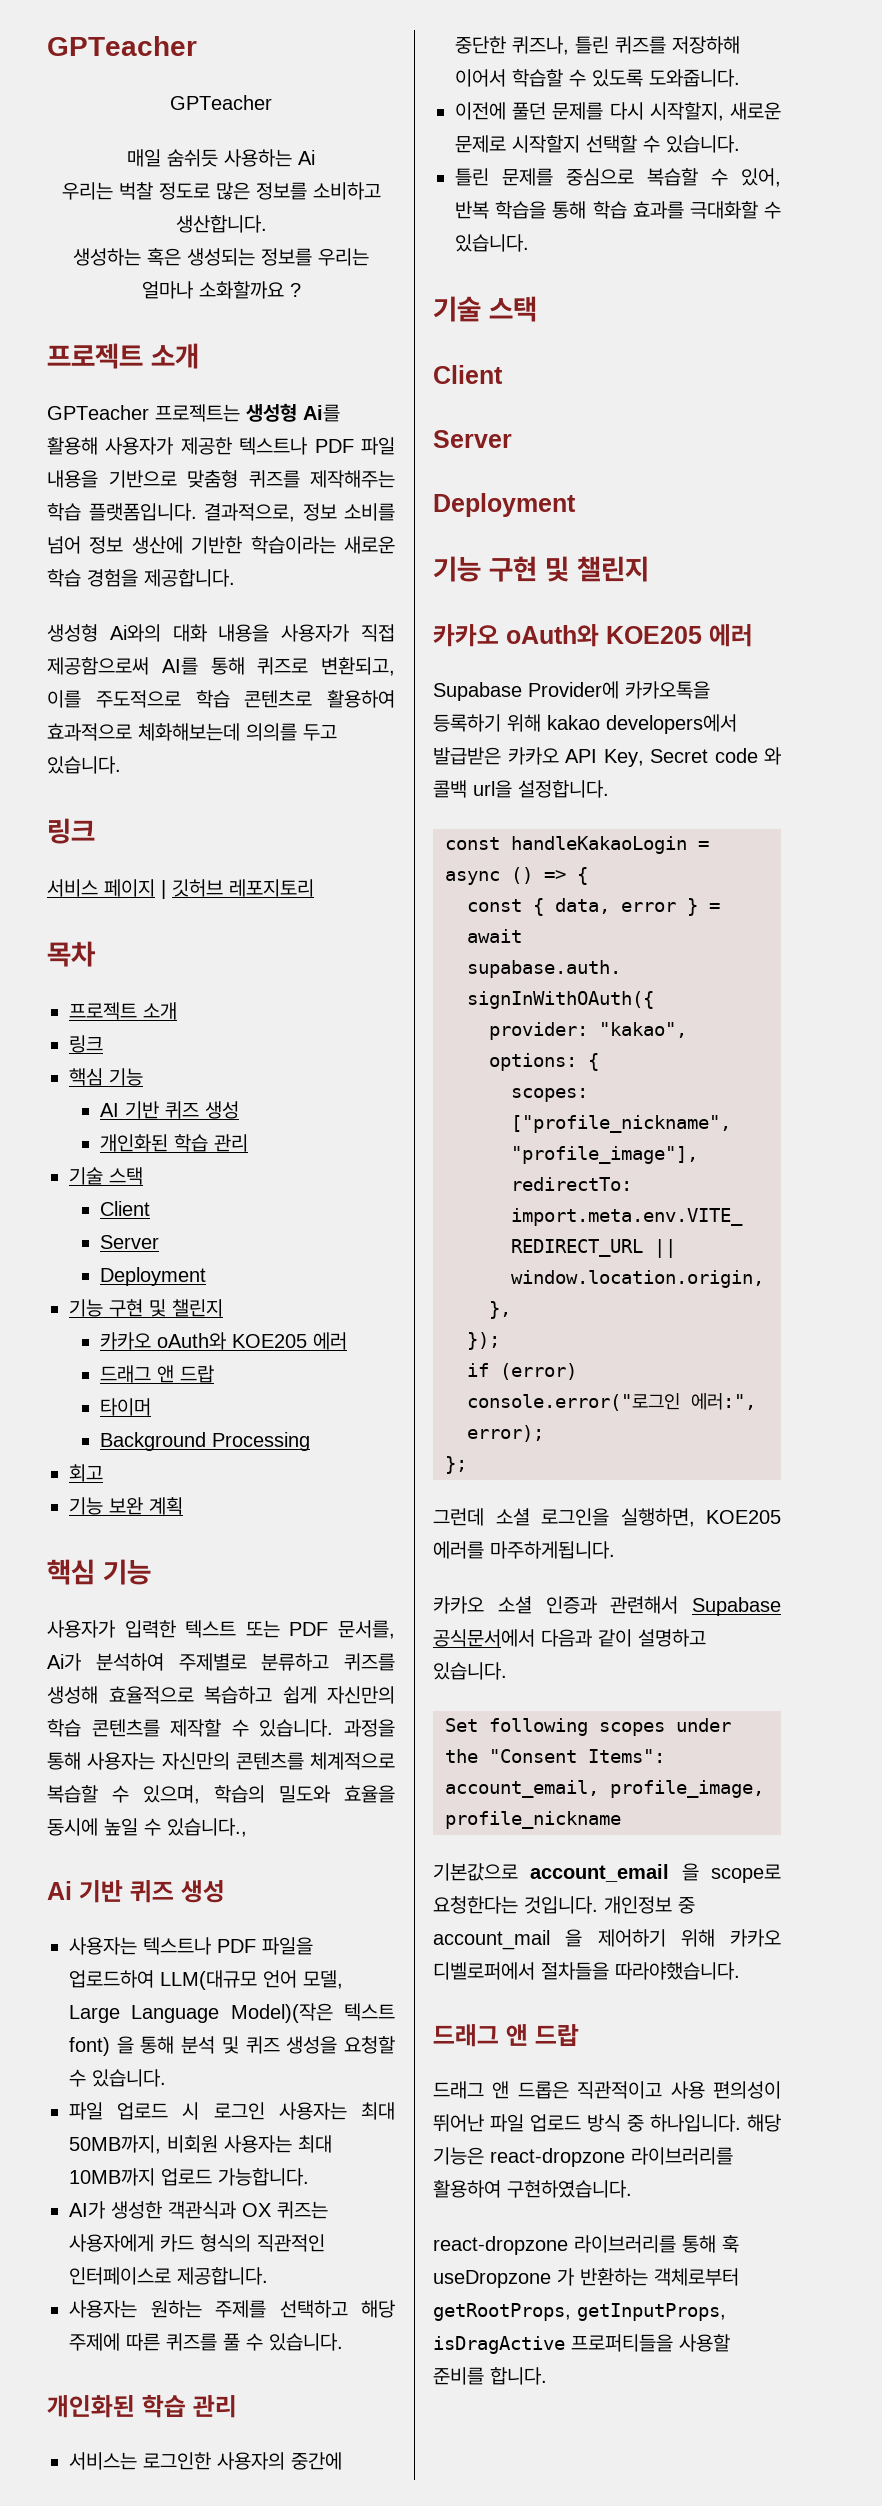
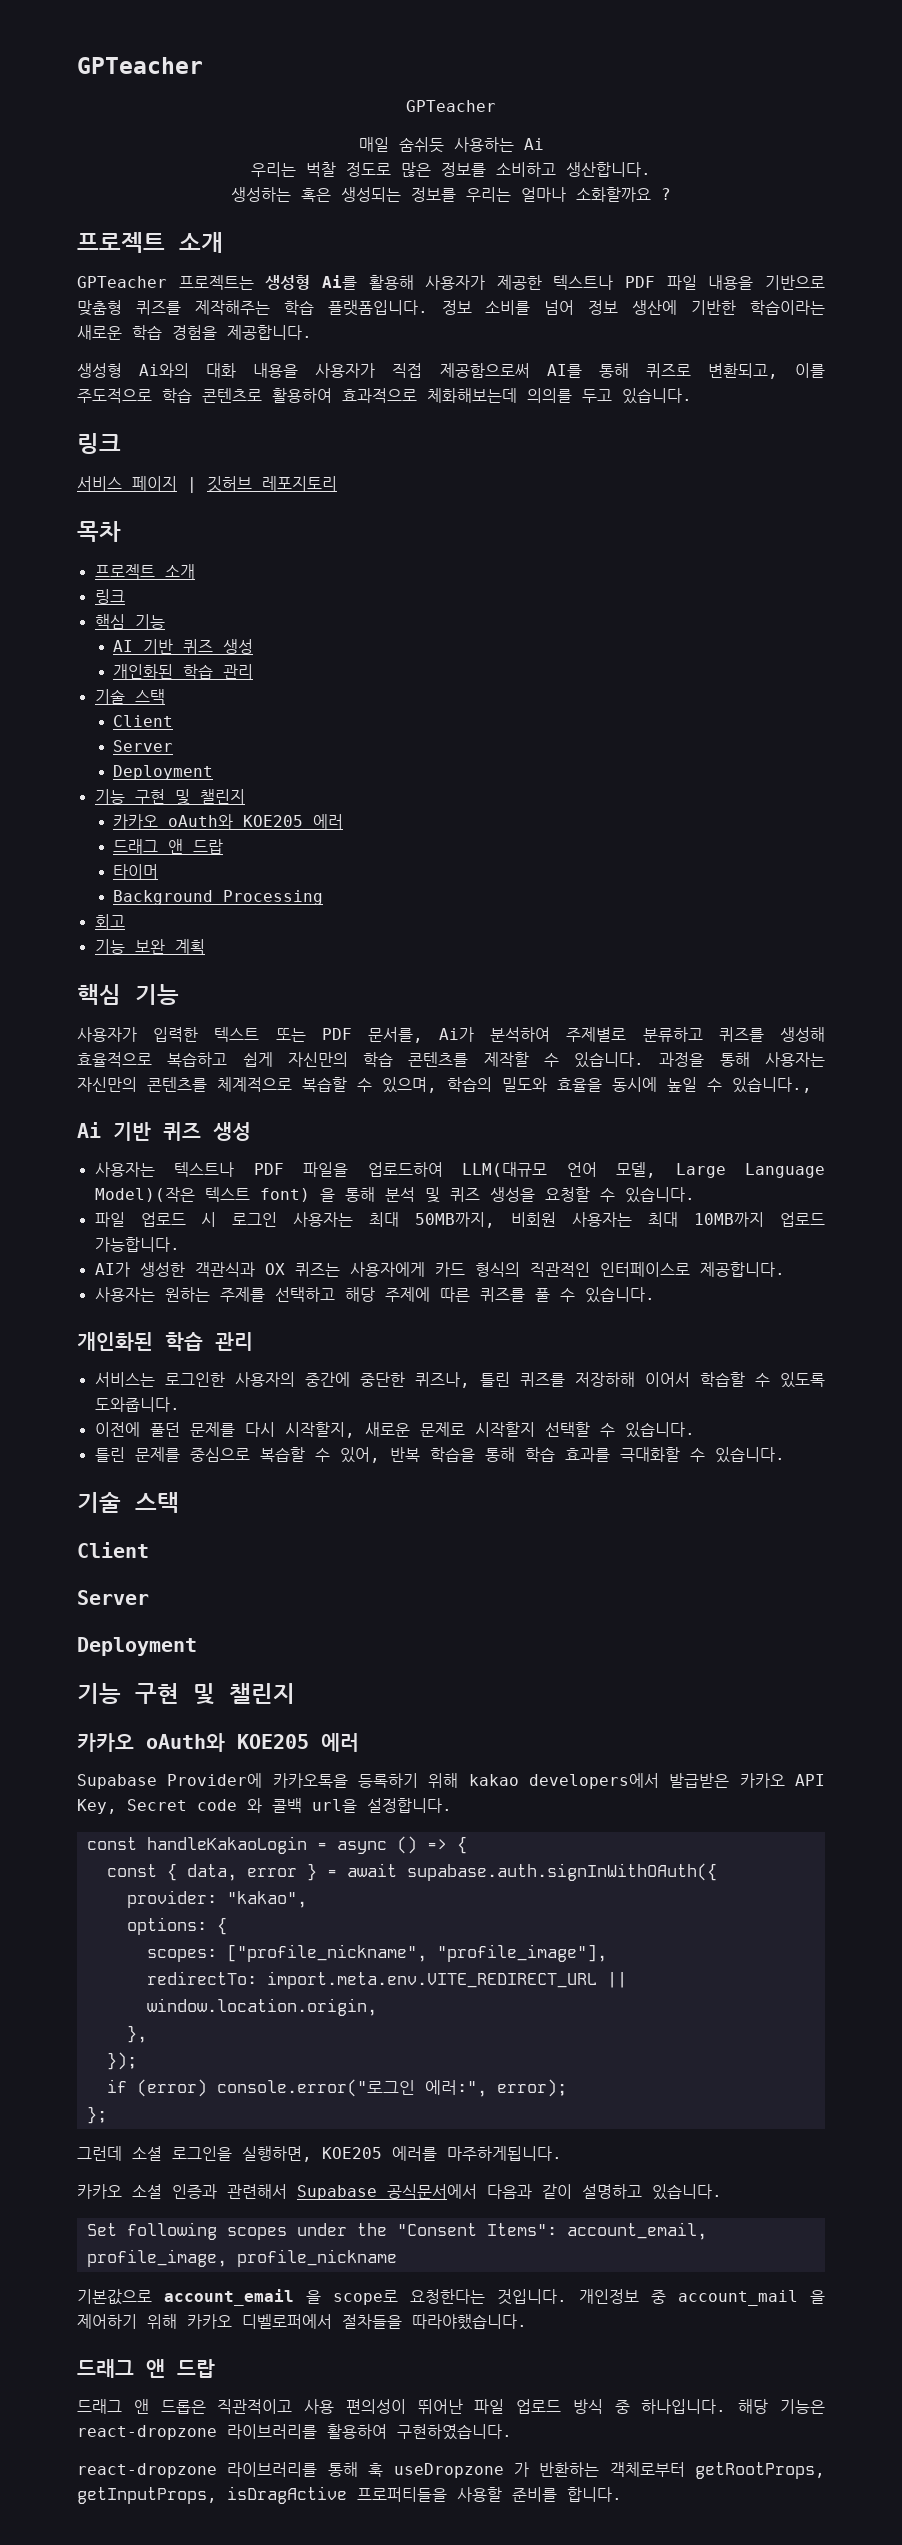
- 결과적으로, 정보 소비를 넘어 정보 생산에 기반한 학습이라는 새로운 학습 경험을 제공합니다.
+ 정보 소비를 넘어 정보 생산에 기반한 학습이라는 새로운 학습 경험을 제공합니다.

